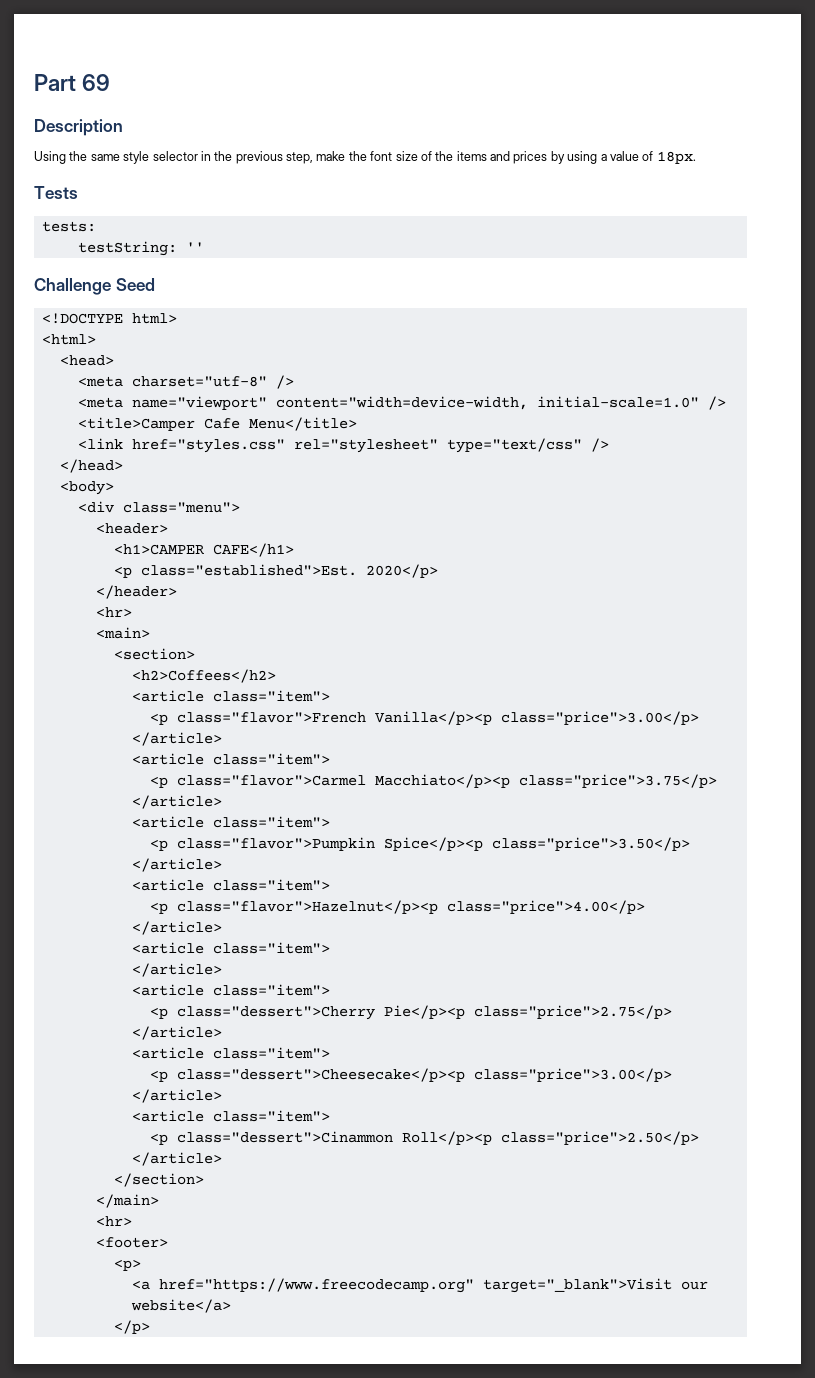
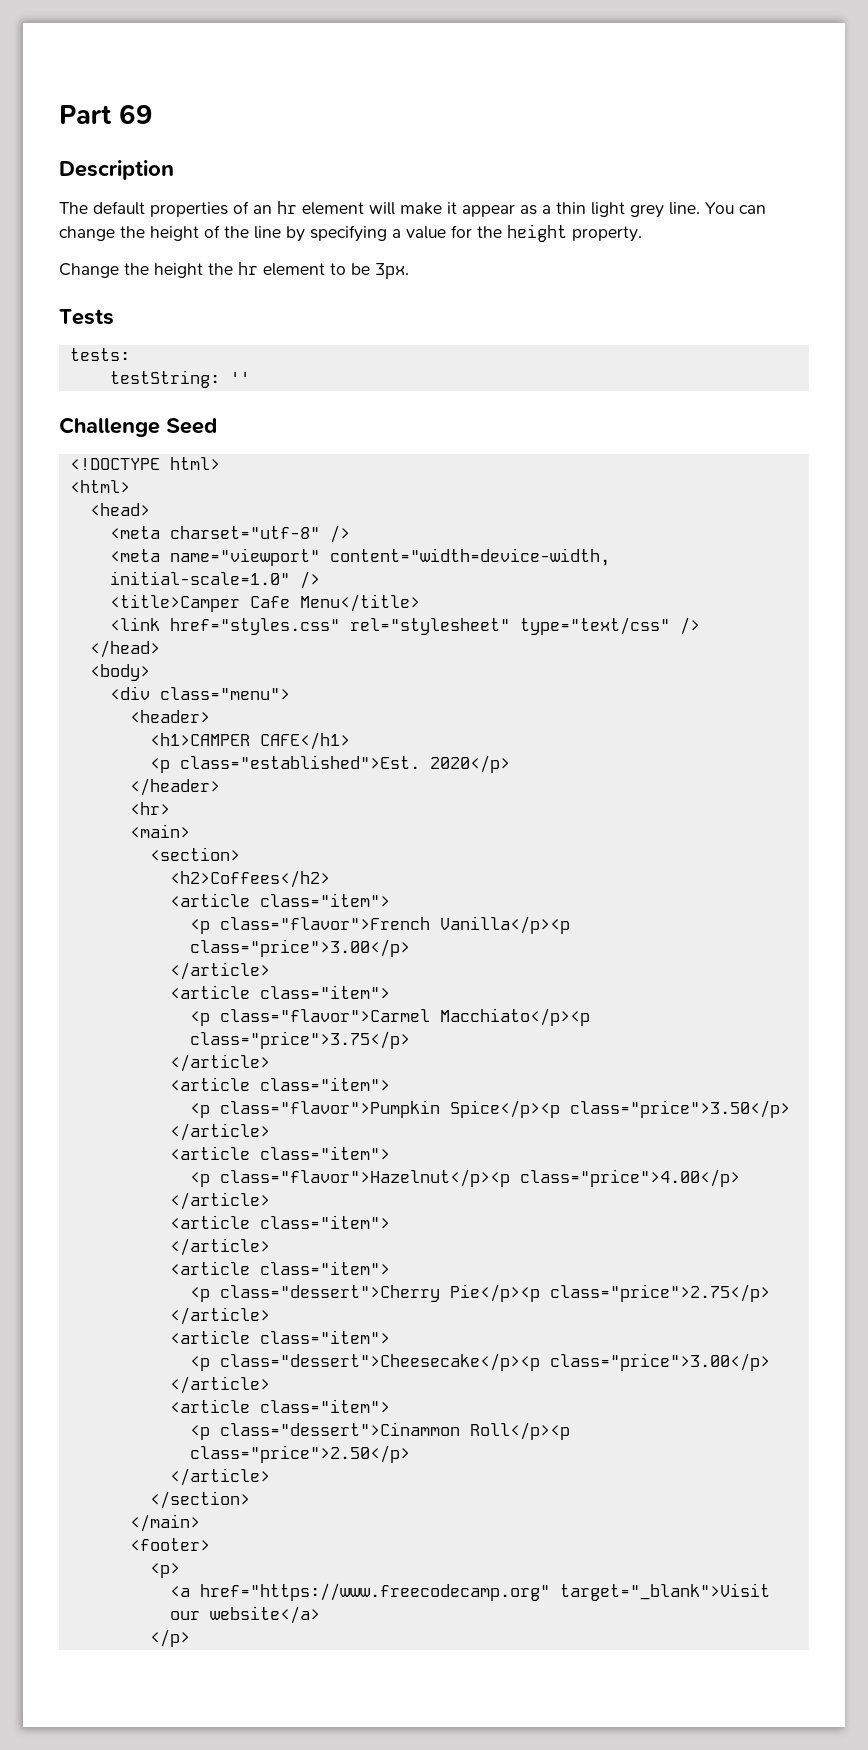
- Using the same style selector in the previous step, make the font size of the items and prices by using a value of 18px.
+ The default properties of an hr element will make it appear as a thin light grey line. You can change the height of the line by specifying a value for the height property.
+ Change the height the hr element to be 3px.
  </main>
- <hr>

